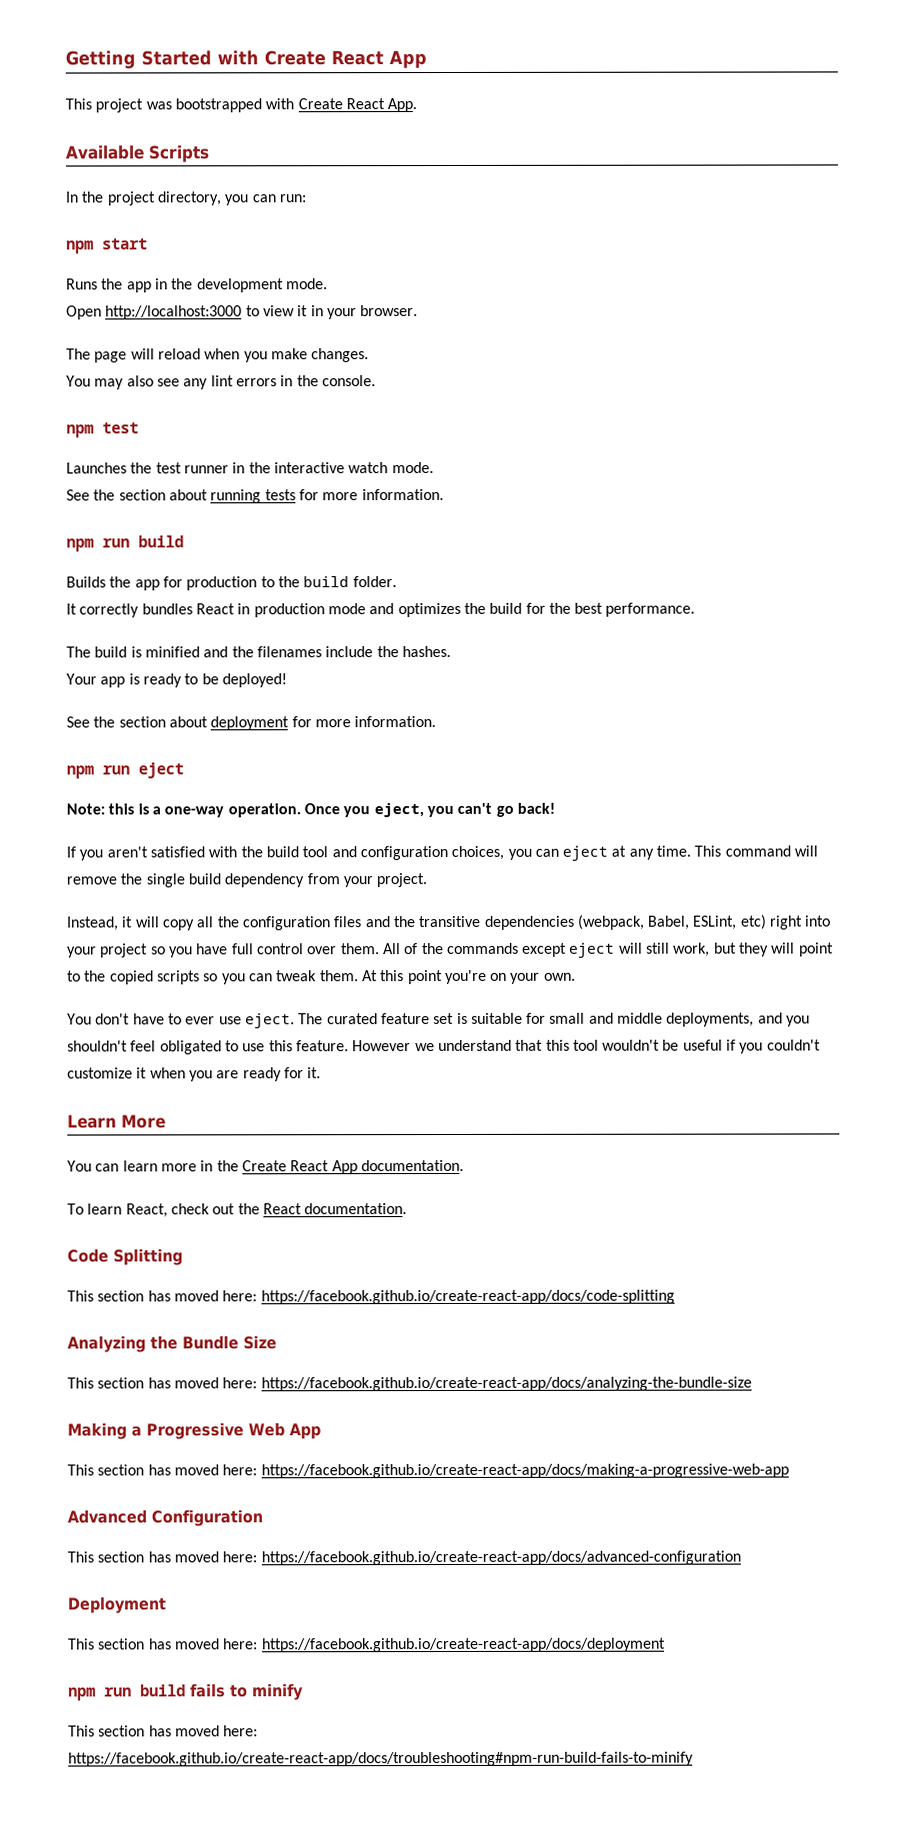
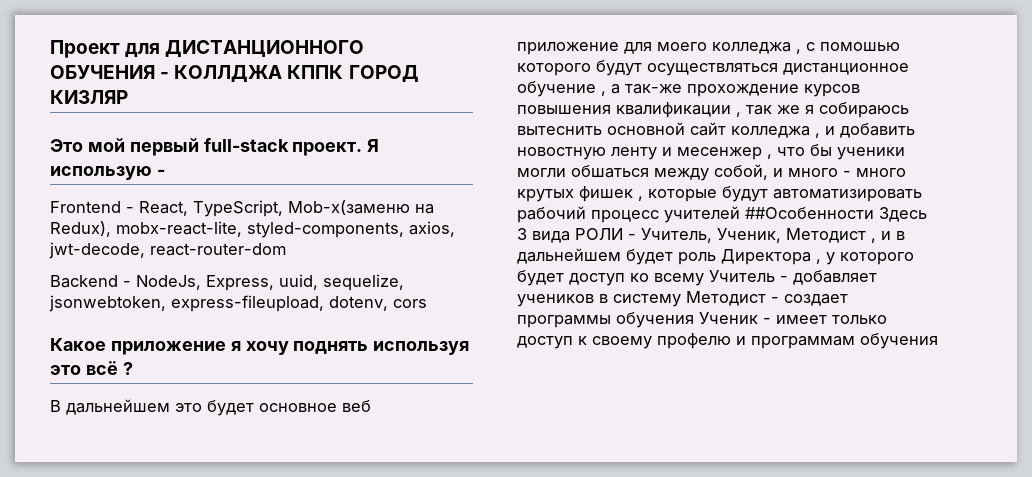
- Getting Started with Create React App
- This project was bootstrapped with Create React App.
- Available Scripts
- In the project directory, you can run:
- npm start
- Runs the app in the development mode.
- Open http://localhost:3000 to view it in your browser.
- The page will reload when you make changes.
- You may also see any lint errors in the console.
- npm test
- Launches the test runner in the interactive watch mode.
- See the section about running tests for more information.
- npm run build
- Builds the app for production to the build folder.
- It correctly bundles React in production mode and optimizes the build for the best performance.
- The build is minified and the filenames include the hashes.
- Your app is ready to be deployed!
- See the section about deployment for more information.
- npm run eject
- Note: this is a one-way operation. Once you eject, you can't go back!
- If you aren't satisfied with the build tool and configuration choices, you can eject at any time. This command will remove the single build dependency from your project.
- Instead, it will copy all the configuration files and the transitive dependencies (webpack, Babel, ESLint, etc) right into your project so you have full control over them. All of the commands except eject will still work, but they will point to the copied scripts so you can tweak them. At this point you're on your own.
- You don't have to ever use eject. The curated feature set is suitable for small and middle deployments, and you shouldn't feel obligated to use this feature. However we understand that this tool wouldn't be useful if you couldn't customize it when you are ready for it.
- Learn More
- You can learn more in the Create React App documentation.
- To learn React, check out the React documentation.
- Code Splitting
- This section has moved here: https://facebook.github.io/create-react-app/docs/code-splitting
- Analyzing the Bundle Size
- This section has moved here: https://facebook.github.io/create-react-app/docs/analyzing-the-bundle-size
- Making a Progressive Web App
- This section has moved here: https://facebook.github.io/create-react-app/docs/making-a-progressive-web-app
- Advanced Configuration
- This section has moved here: https://facebook.github.io/create-react-app/docs/advanced-configuration
- Deployment
- This section has moved here: https://facebook.github.io/create-react-app/docs/deployment
- npm run build fails to minify
- This section has moved here: https://facebook.github.io/create-react-app/docs/troubleshooting#npm-run-build-fails-to-minify
+ Проект для ДИСТАНЦИОННОГО ОБУЧЕНИЯ - КОЛЛДЖА КППК ГОРОД КИЗЛЯР
+ Это мой первый full-stack проект. Я использую -
+ Frontend - React, TypeScript, Mob-x(заменю на Redux), mobx-react-lite, styled-components, axios, jwt-decode, react-router-dom
+ Backend - NodeJs, Express, uuid, sequelize, jsonwebtoken, express-fileupload, dotenv, cors
+ Какое приложение я хочу поднять используя это всё ?
+ В дальнейшем это будет основное веб приложение для моего колледжа , с помошью которого будут осуществляться дистанционное обучение , а так-же прохождение курсов повышения квалификации , так же я собираюсь вытеснить основной сайт колледжа , и добавить новостную ленту и месенжер , что бы ученики могли обшаться между собой, и много - много крутых фишек , которые будут автоматизировать рабочий процесс учителей ##Особенности Здесь 3 вида РОЛИ - Учитель, Ученик, Методист , и в дальнейшем будет роль Директора , у которого будет доступ ко всему Учитель - добавляет учеников в систему Методист - создает программы обучения Ученик - имеет только доступ к своему профелю и программам обучения

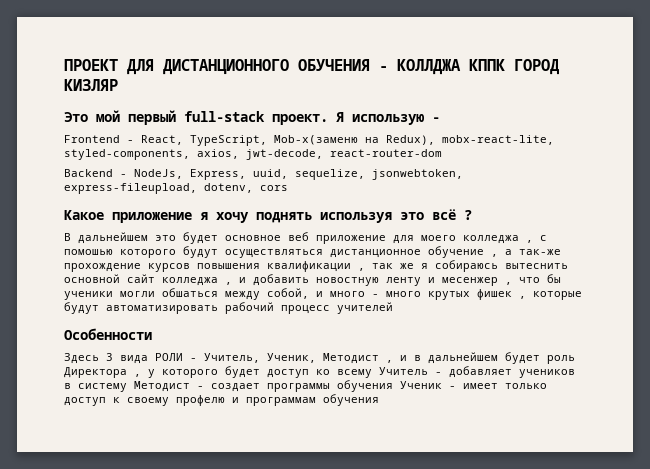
- Проект для ДИСТАНЦИОННОГО ОБУЧЕНИЯ - КОЛЛДЖА КППК ГОРОД КИЗЛЯР
+ ПРОЕКТ ДЛЯ ДИСТАНЦИОННОГО ОБУЧЕНИЯ - КОЛЛДЖА КППК ГОРОД КИЗЛЯР
- В дальнейшем это будет основное веб приложение для моего колледжа , с помошью которого будут осуществляться дистанционное обучение , а так-же прохождение курсов повышения квалификации , так же я собираюсь вытеснить основной сайт колледжа , и добавить новостную ленту и месенжер , что бы ученики могли обшаться между собой, и много - много крутых фишек , которые будут автоматизировать рабочий процесс учителей ##Особенности Здесь 3 вида РОЛИ - Учитель, Ученик, Методист , и в дальнейшем будет роль Директора , у которого будет доступ ко всему Учитель - добавляет учеников в систему Методист - создает программы обучения Ученик - имеет только доступ к своему профелю и программам обучения
+ В дальнейшем это будет основное веб приложение для моего колледжа , с помошью которого будут осуществляться дистанционное обучение , а так-же прохождение курсов повышения квалификации , так же я собираюсь вытеснить основной сайт колледжа , и добавить новостную ленту и месенжер , что бы ученики могли обшаться между собой, и много - много крутых фишек , которые будут автоматизировать рабочий процесс учителей
+ Особенности
+ Здесь 3 вида РОЛИ - Учитель, Ученик, Методист , и в дальнейшем будет роль Директора , у которого будет доступ ко всему Учитель - добавляет учеников в систему Методист - создает программы обучения Ученик - имеет только доступ к своему профелю и программам обучения

